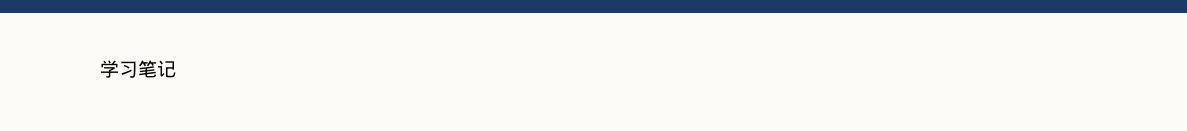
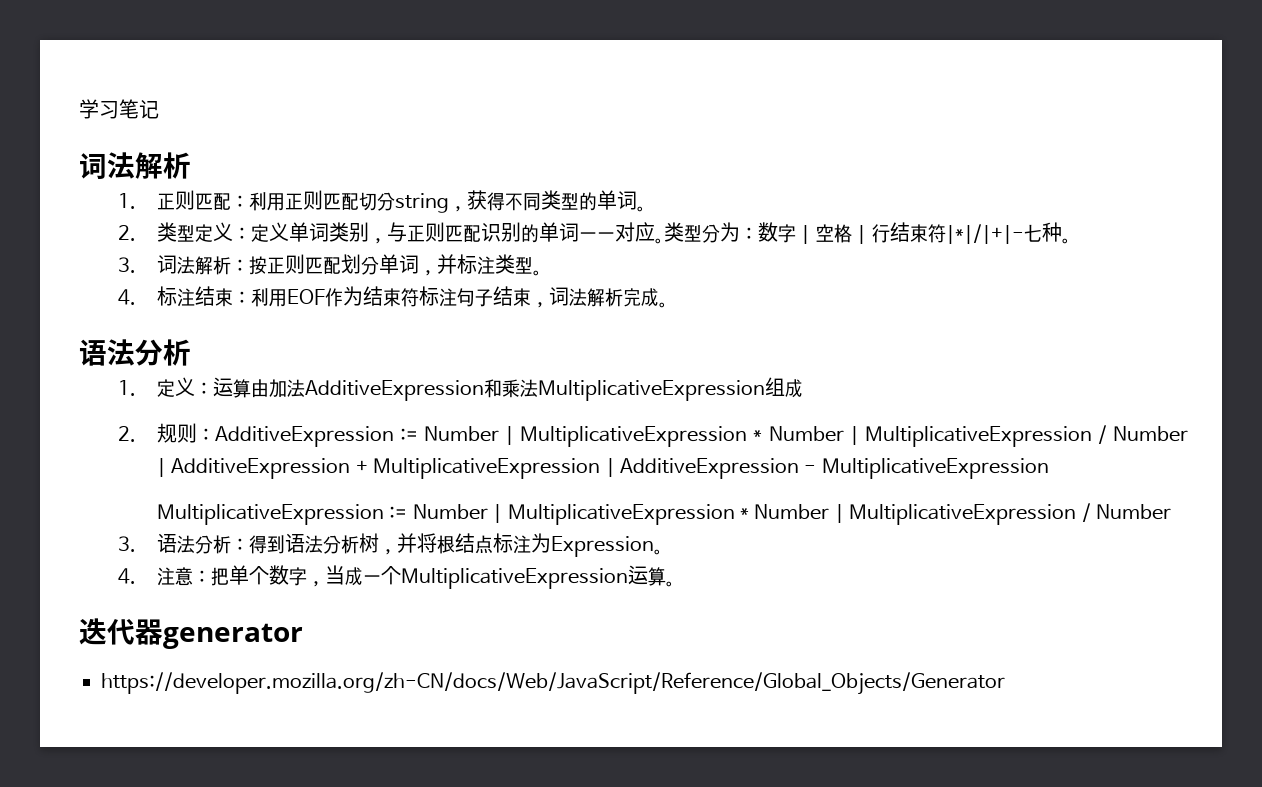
  学习笔记
+ 词法解析
+ 1.正则匹配：利用正则匹配切分string，获得不同类型的单词。
+ 2.类型定义：定义单词类别，与正则匹配识别的单词一一对应。类型分为：数字 | 空格 | 行结束符|*|/|+|-七种。
+ 3.词法解析：按正则匹配划分单词，并标注类型。
+ 4.标注结束：利用EOF作为结束符标注句子结束，词法解析完成。
+ 语法分析
+ 1.定义：运算由加法AdditiveExpression和乘法MultiplicativeExpression组成
+ 2.规则：AdditiveExpression := Number | MultiplicativeExpression * Number | MultiplicativeExpression / Number | AdditiveExpression + MultiplicativeExpression | AdditiveExpression - MultiplicativeExpression
+ MultiplicativeExpression := Number | MultiplicativeExpression * Number | MultiplicativeExpression / Number
+ 3.语法分析：得到语法分析树，并将根结点标注为Expression。
+ 4.注意：把单个数字，当成一个MultiplicativeExpression运算。
+ 迭代器generator
+ https://developer.mozilla.org/zh-CN/docs/Web/JavaScript/Reference/Global_Objects/Generator

